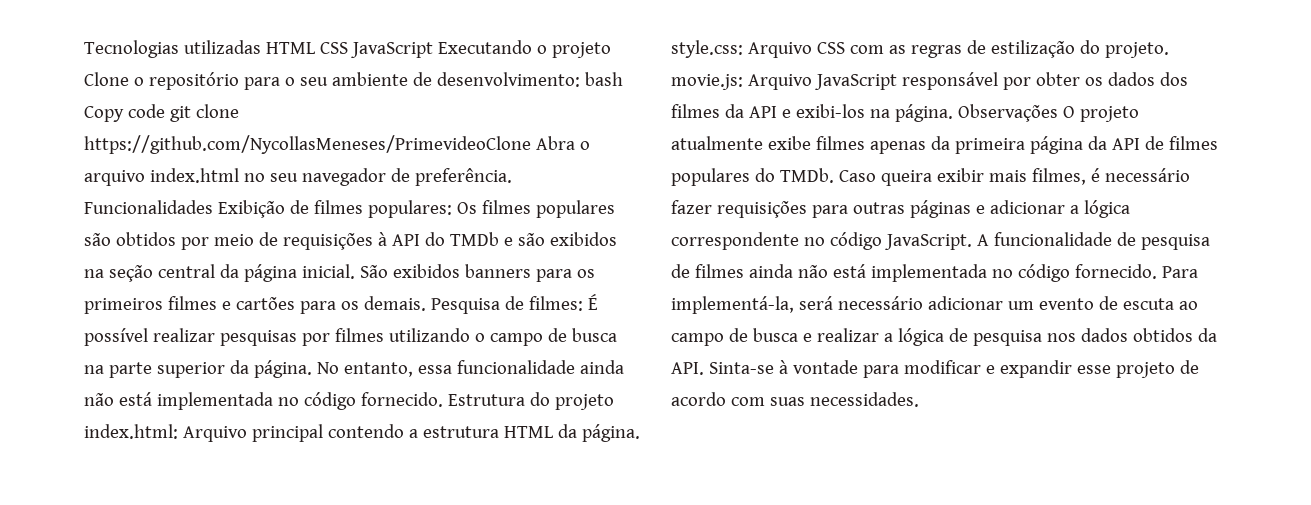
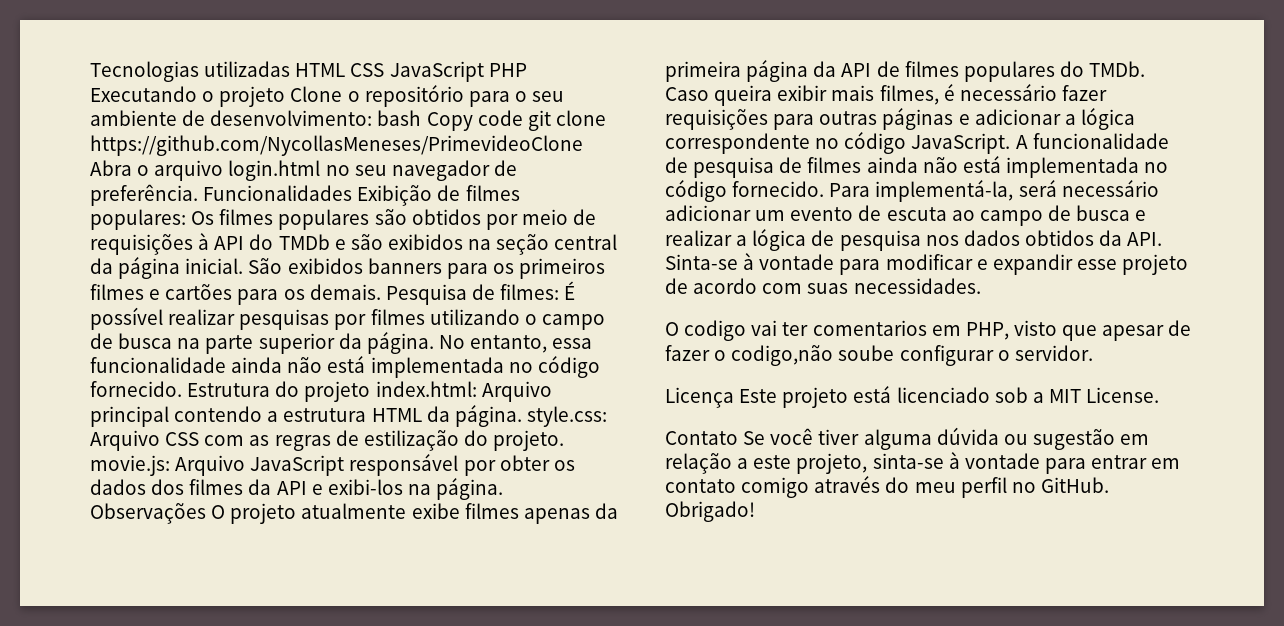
- Tecnologias utilizadas HTML CSS JavaScript Executando o projeto Clone o repositório para o seu ambiente de desenvolvimento: bash Copy code git clone https://github.com/NycollasMeneses/PrimevideoClone Abra o arquivo index.html no seu navegador de preferência.
+ Tecnologias utilizadas HTML CSS JavaScript PHP Executando o projeto Clone o repositório para o seu ambiente de desenvolvimento: bash Copy code git clone https://github.com/NycollasMeneses/PrimevideoClone Abra o arquivo login.html no seu navegador de preferência.
+ O codigo vai ter comentarios em PHP, visto que apesar de fazer o codigo,não soube configurar o servidor.
+ Licença Este projeto está licenciado sob a MIT License.
+ Contato Se você tiver alguma dúvida ou sugestão em relação a este projeto, sinta-se à vontade para entrar em contato comigo através do meu perfil no GitHub. Obrigado!

